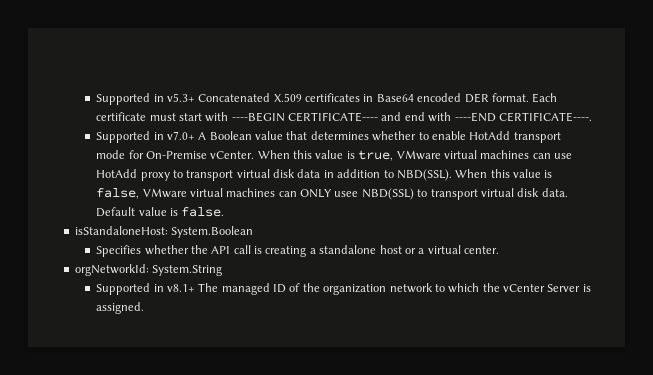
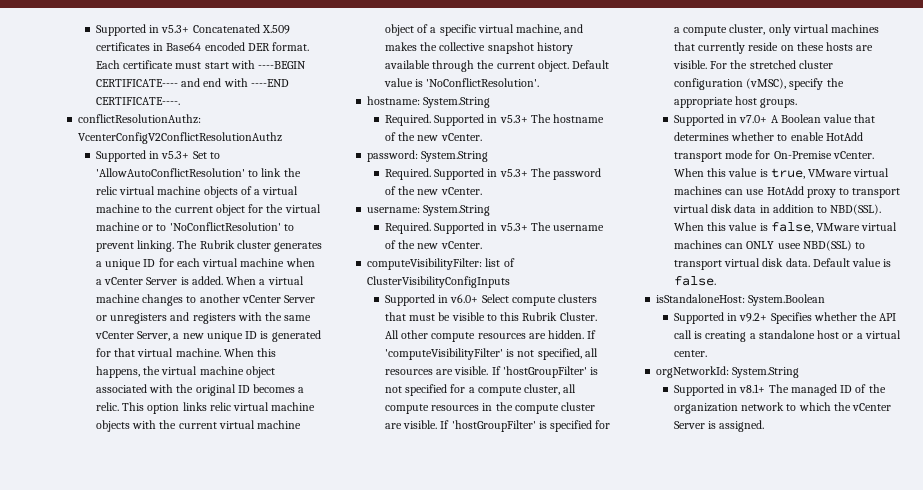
+ conflictResolutionAuthz: VcenterConfigV2ConflictResolutionAuthz
+ Supported in v5.3+ Set to 'AllowAutoConflictResolution' to link the relic virtual machine objects of a virtual machine to the current object for the virtual machine or to 'NoConflictResolution' to prevent linking. The Rubrik cluster generates a unique ID for each virtual machine when a vCenter Server is added. When a virtual machine changes to another vCenter Server or unregisters and registers with the same vCenter Server, a new unique ID is generated for that virtual machine. When this happens, the virtual machine object associated with the original ID becomes a relic. This option links relic virtual machine objects with the current virtual machine object of a specific virtual machine, and makes the collective snapshot history available through the current object. Default value is 'NoConflictResolution'.
+ hostname: System.String
+ Required. Supported in v5.3+ The hostname of the new vCenter.
+ password: System.String
+ Required. Supported in v5.3+ The password of the new vCenter.
+ username: System.String
+ Required. Supported in v5.3+ The username of the new vCenter.
+ computeVisibilityFilter: list of ClusterVisibilityConfigInputs
+ Supported in v6.0+ Select compute clusters that must be visible to this Rubrik Cluster. All other compute resources are hidden. If 'computeVisibilityFilter' is not specified, all resources are visible. If 'hostGroupFilter' is not specified for a compute cluster, all compute resources in the compute cluster are visible. If 'hostGroupFilter' is specified for a compute cluster, only virtual machines that currently reside on these hosts are visible. For the stretched cluster configuration (vMSC), specify the appropriate host groups.
- Specifies whether the API call is creating a standalone host or a virtual center.
+ Supported in v9.2+ Specifies whether the API call is creating a standalone host or a virtual center.

